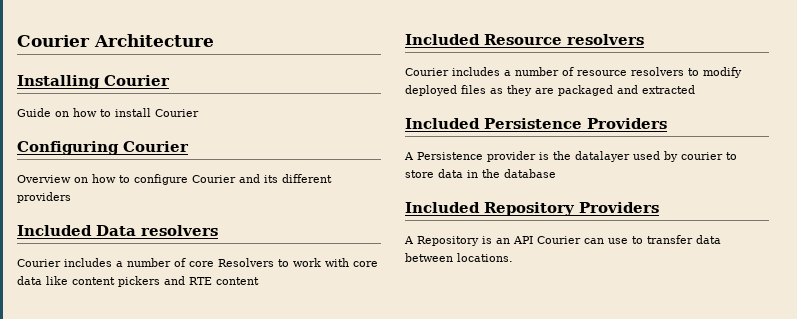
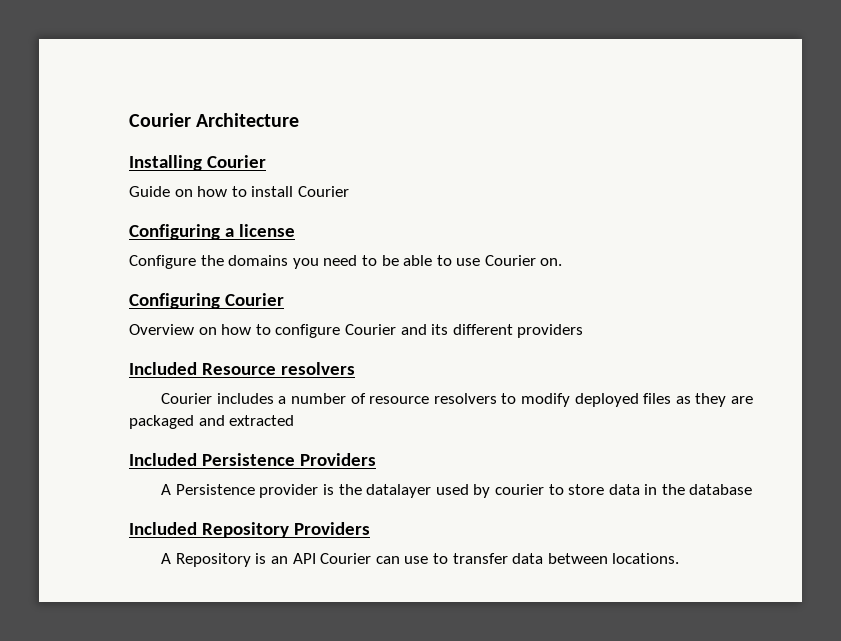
+ Configuring a license
+ Configure the domains you need to be able to use Courier on.
- Included Data resolvers
- Courier includes a number of core Resolvers to work with core data like content pickers and RTE content

